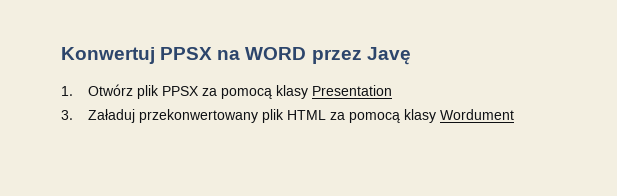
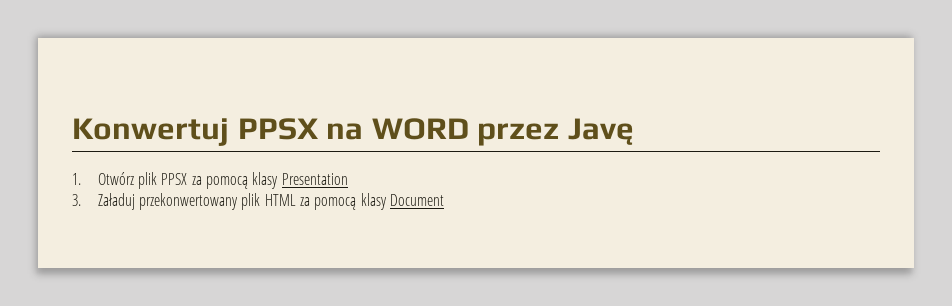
- 3. Załaduj przekonwertowany plik HTML za pomocą klasy Wordument
+ 3. Załaduj przekonwertowany plik HTML za pomocą klasy Document

